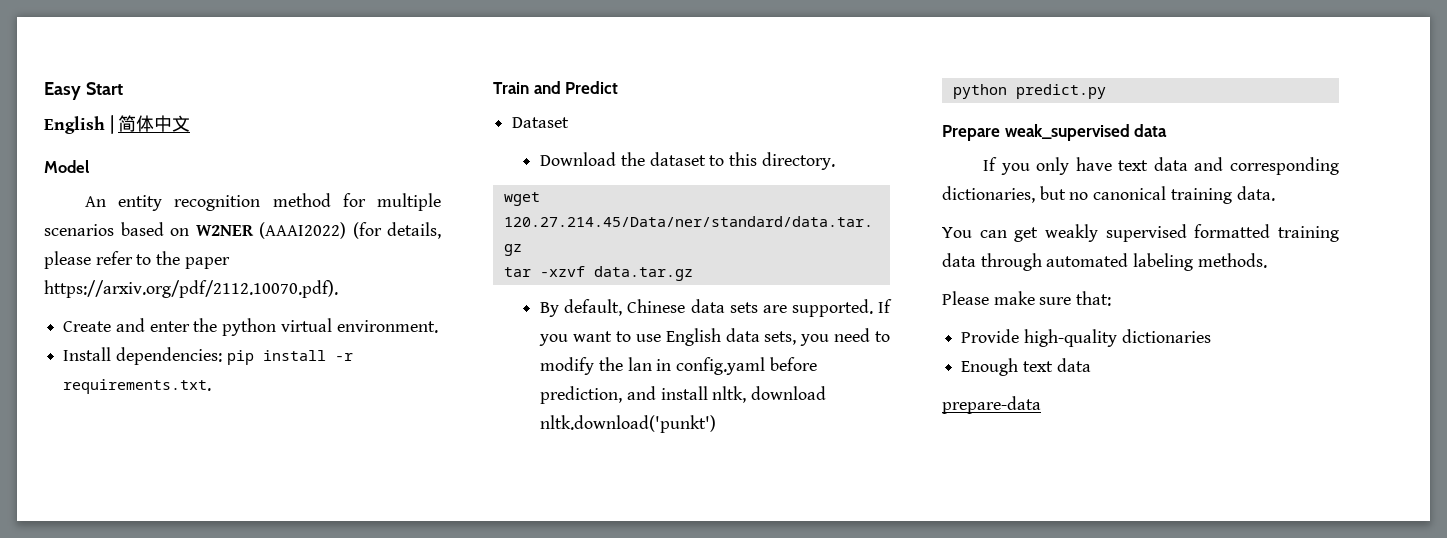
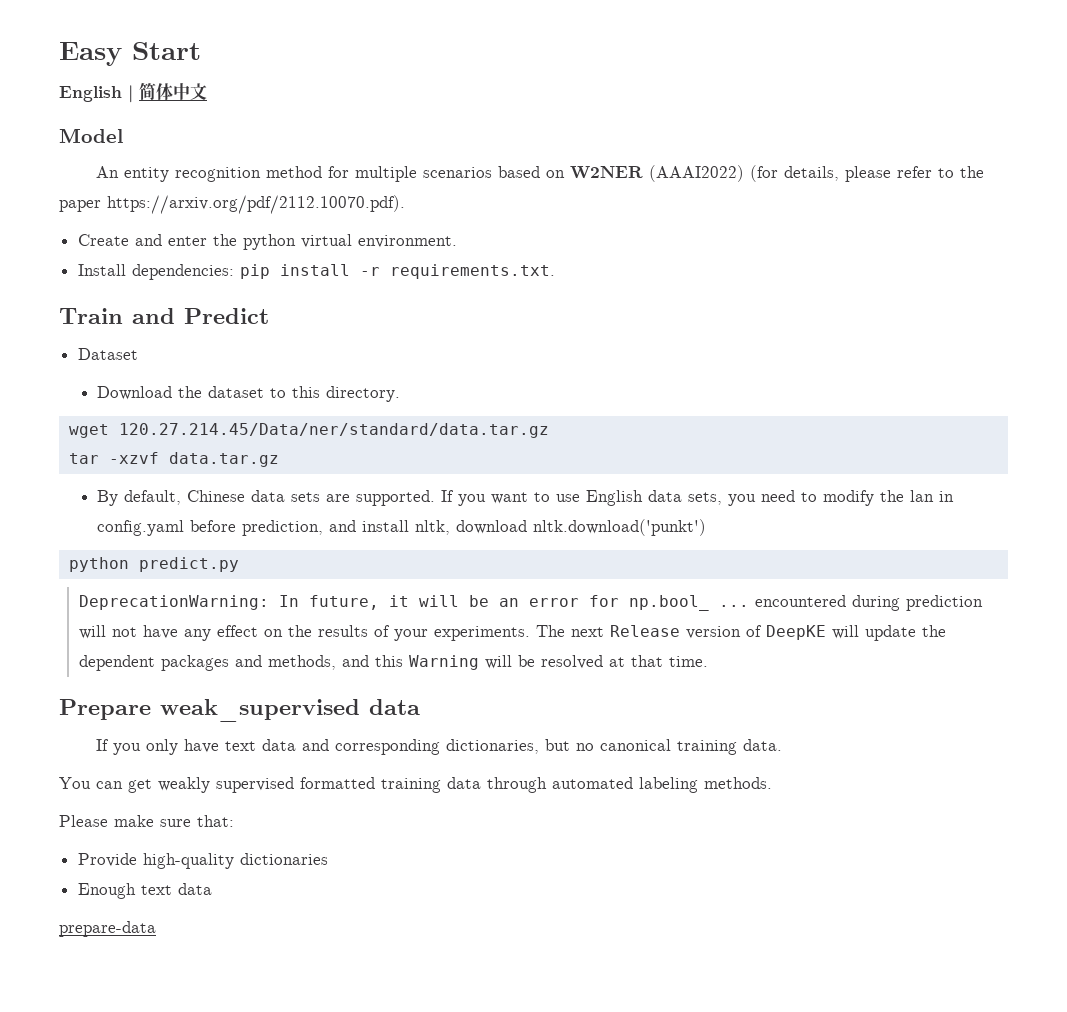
+ DeprecationWarning: In future, it will be an error for np.bool_ ... encountered during prediction will not have any effect on the results of your experiments. The next Release version of DeepKE will update the dependent packages and methods, and this Warning will be resolved at that time.

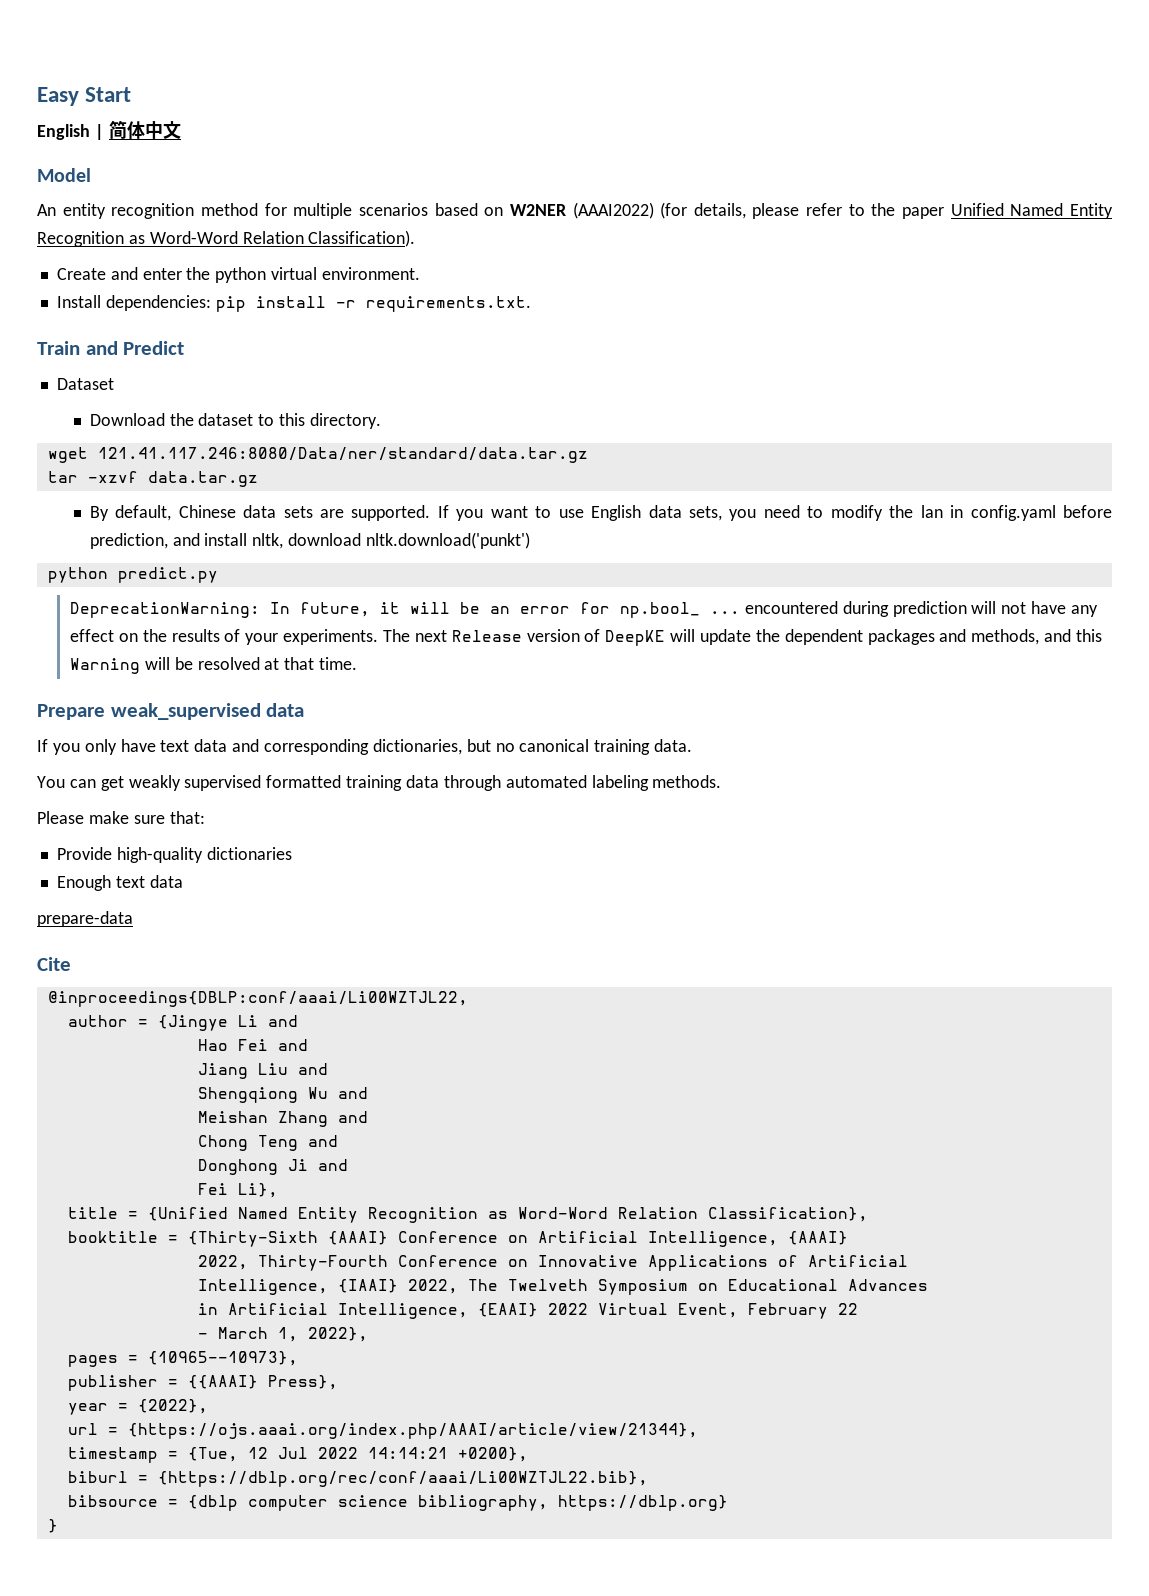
- An entity recognition method for multiple scenarios based on W2NER (AAAI2022) (for details, please refer to the paper https://arxiv.org/pdf/2112.10070.pdf).
+ An entity recognition method for multiple scenarios based on W2NER (AAAI2022) (for details, please refer to the paper Unified Named Entity Recognition as Word-Word Relation Classification).
- wget 120.27.214.45/Data/ner/standard/data.tar.gz
+ wget 121.41.117.246:8080/Data/ner/standard/data.tar.gz
+ Cite
+ @inproceedings{DBLP:conf/aaai/Li00WZTJL22,
+ author = {Jingye Li and
+ Hao Fei and
+ Jiang Liu and
+ Shengqiong Wu and
+ Meishan Zhang and
+ Chong Teng and
+ Donghong Ji and
+ Fei Li},
+ title = {Unified Named Entity Recognition as Word-Word Relation Classification},
+ booktitle = {Thirty-Sixth {AAAI} Conference on Artificial Intelligence, {AAAI}
+ 2022, Thirty-Fourth Conference on Innovative Applications of Artificial
+ Intelligence, {IAAI} 2022, The Twelveth Symposium on Educational Advances
+ in Artificial Intelligence, {EAAI} 2022 Virtual Event, February 22
+ - March 1, 2022},
+ pages = {10965--10973},
+ publisher = {{AAAI} Press},
+ year = {2022},
+ url = {https://ojs.aaai.org/index.php/AAAI/article/view/21344},
+ timestamp = {Tue, 12 Jul 2022 14:14:21 +0200},
+ biburl = {https://dblp.org/rec/conf/aaai/Li00WZTJL22.bib},
+ bibsource = {dblp computer science bibliography, https://dblp.org}
+ }

